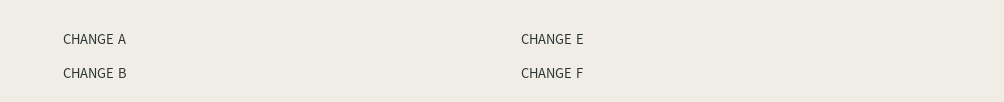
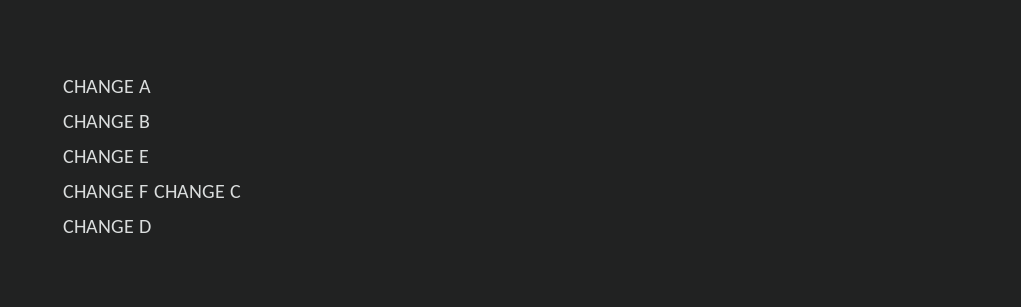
- CHANGE F
+ CHANGE F CHANGE C
+ CHANGE D

